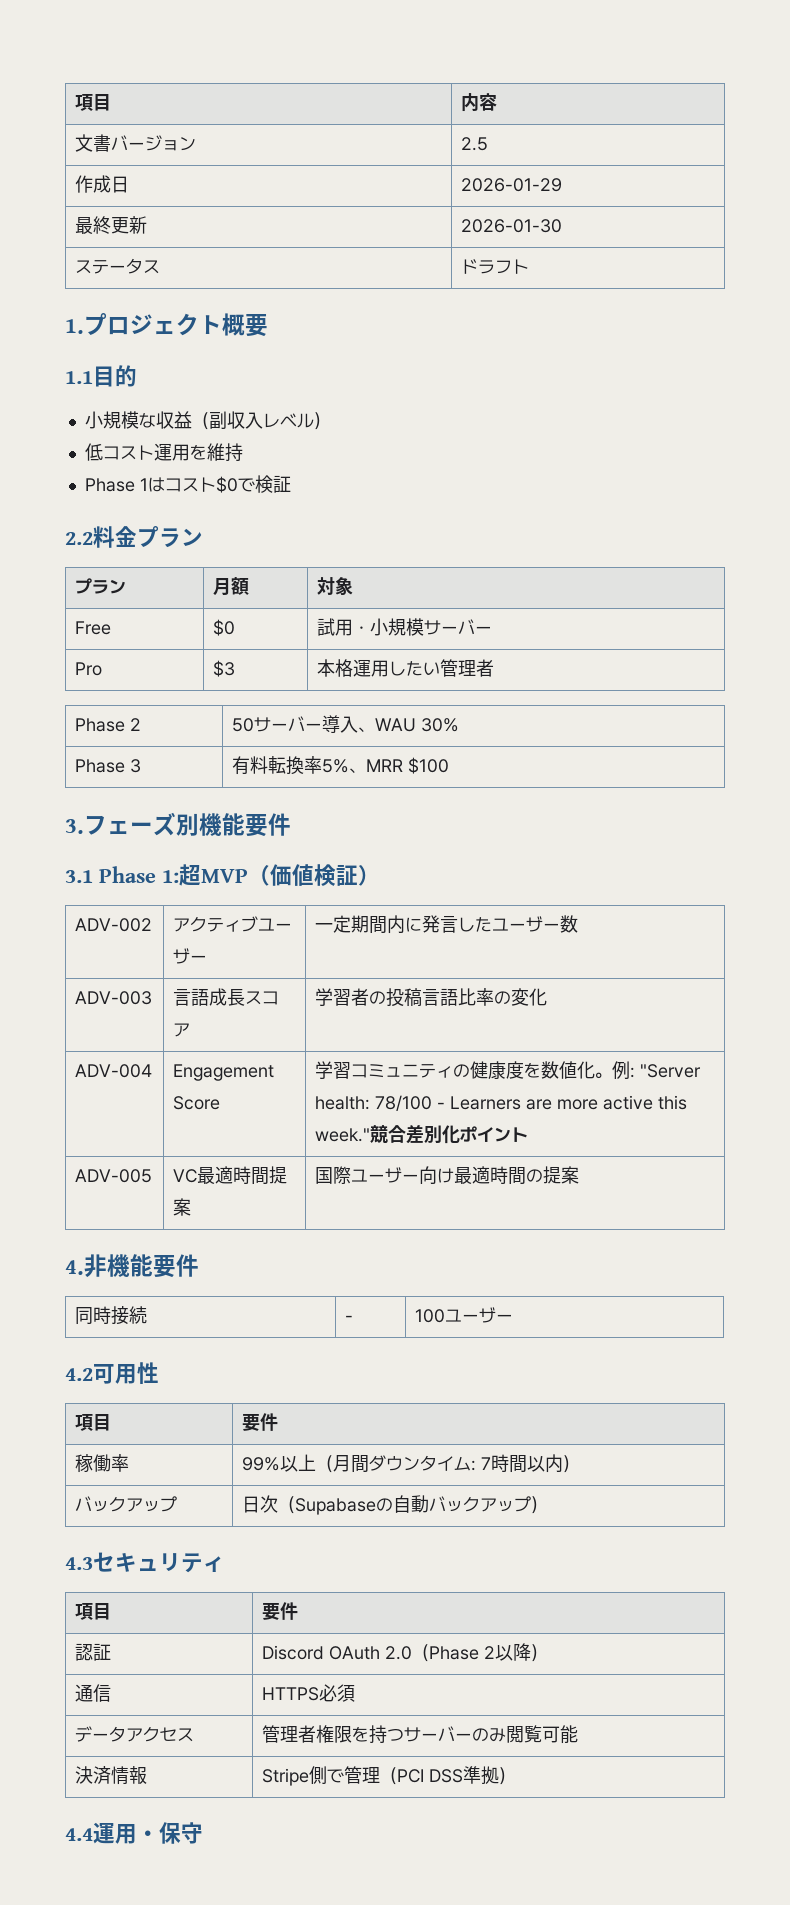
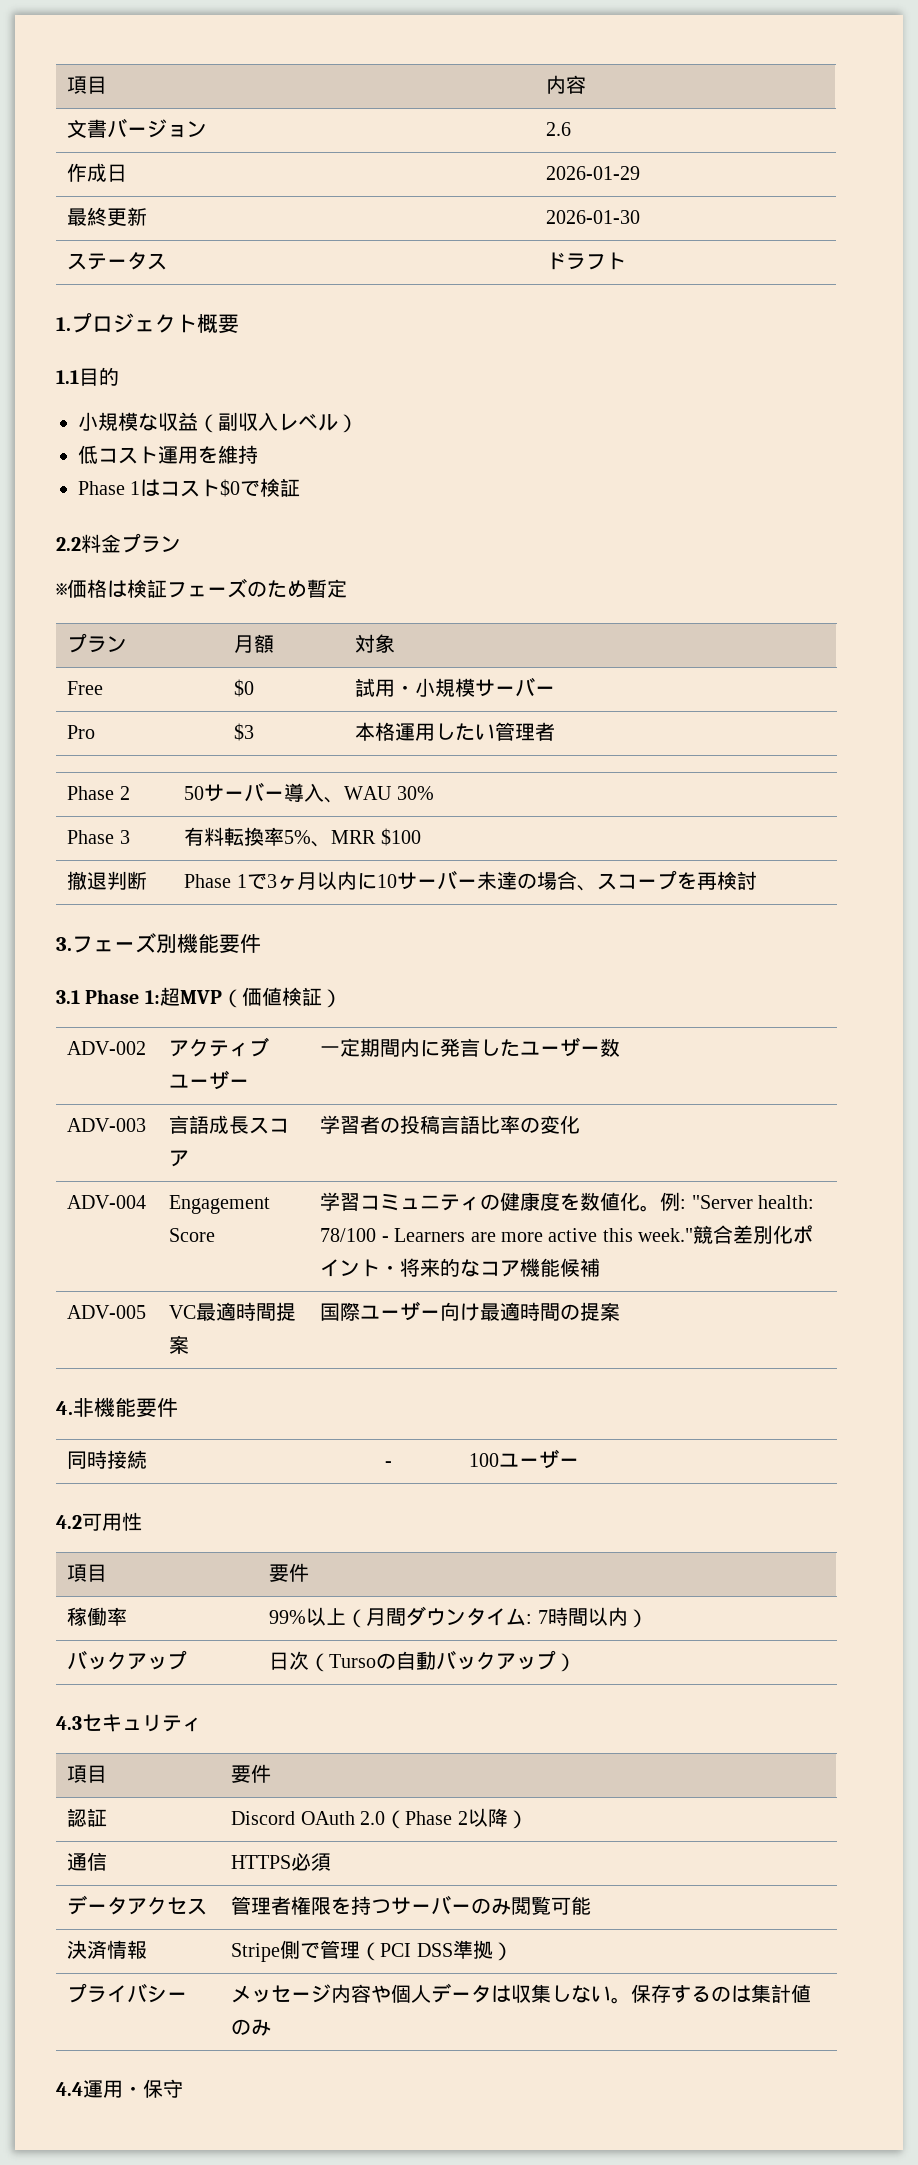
- 文書バージョン | 2.5
+ 文書バージョン | 2.6
+ ※価格は検証フェーズのため暫定
+ 撤退判断 | Phase 1で3ヶ月以内に10サーバー未達の場合、スコープを再検討
- ADV-004 | Engagement Score | 学習コミュニティの健康度を数値化。例: "Server health: 78/100 - Learners are more active this week."競合差別化ポイント
+ ADV-004 | Engagement Score | 学習コミュニティの健康度を数値化。例: "Server health: 78/100 - Learners are more active this week."競合差別化ポイント・将来的なコア機能候補
- バックアップ | 日次（Supabaseの自動バックアップ）
+ バックアップ | 日次（Tursoの自動バックアップ）
+ プライバシー | メッセージ内容や個人データは収集しない。保存するのは集計値のみ

